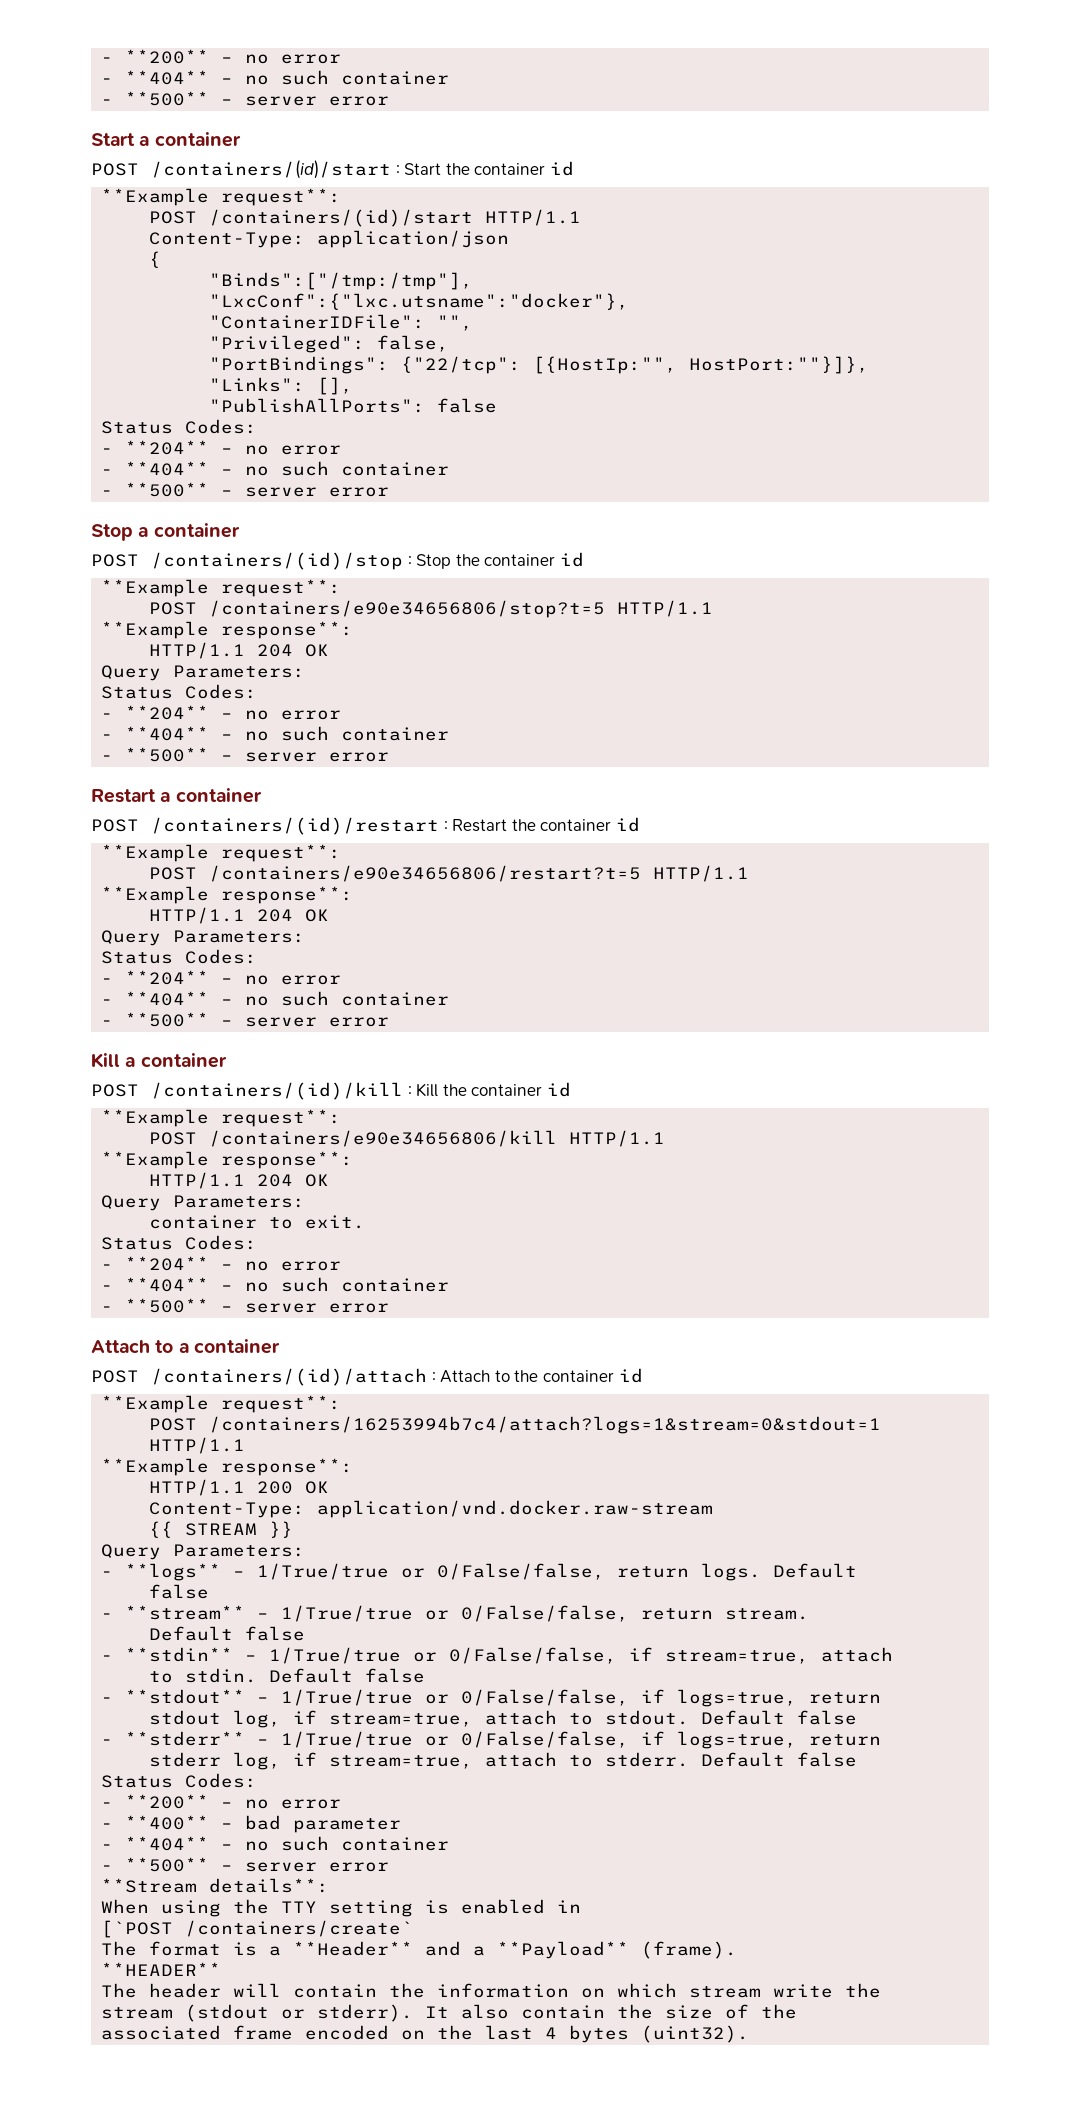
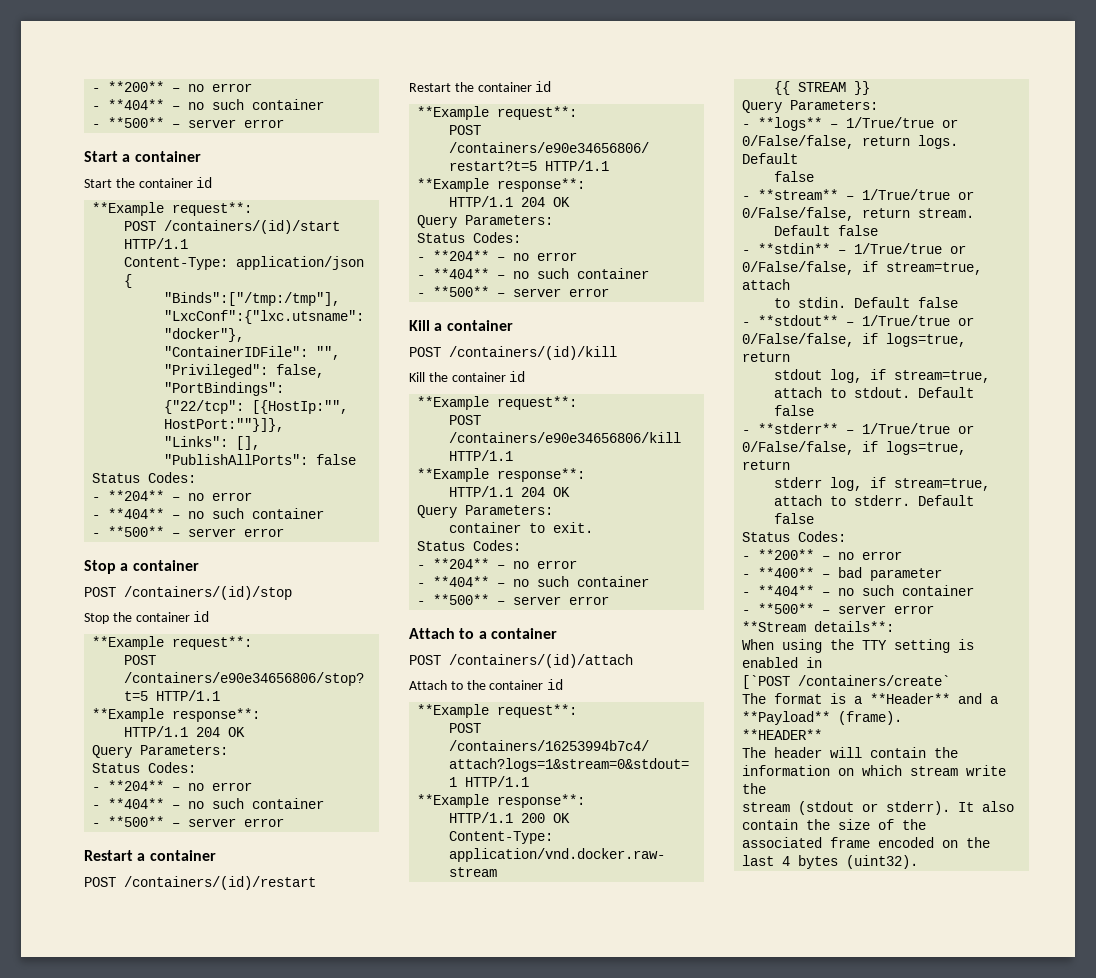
- POST /containers/(id)/start : Start the container id
+ Start the container id
- POST /containers/(id)/stop : Stop the container id
+ POST /containers/(id)/stop
+ Stop the container id
- POST /containers/(id)/restart : Restart the container id
+ POST /containers/(id)/restart
+ Restart the container id
- POST /containers/(id)/kill : Kill the container id
+ POST /containers/(id)/kill
+ Kill the container id
- POST /containers/(id)/attach : Attach to the container id
+ POST /containers/(id)/attach
+ Attach to the container id

